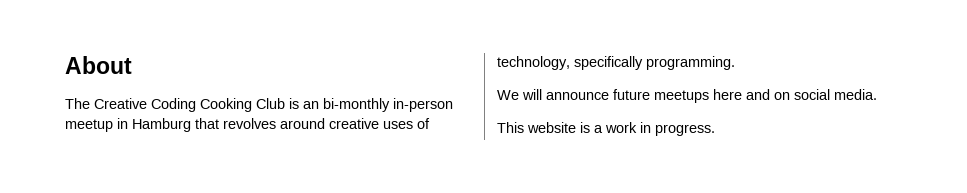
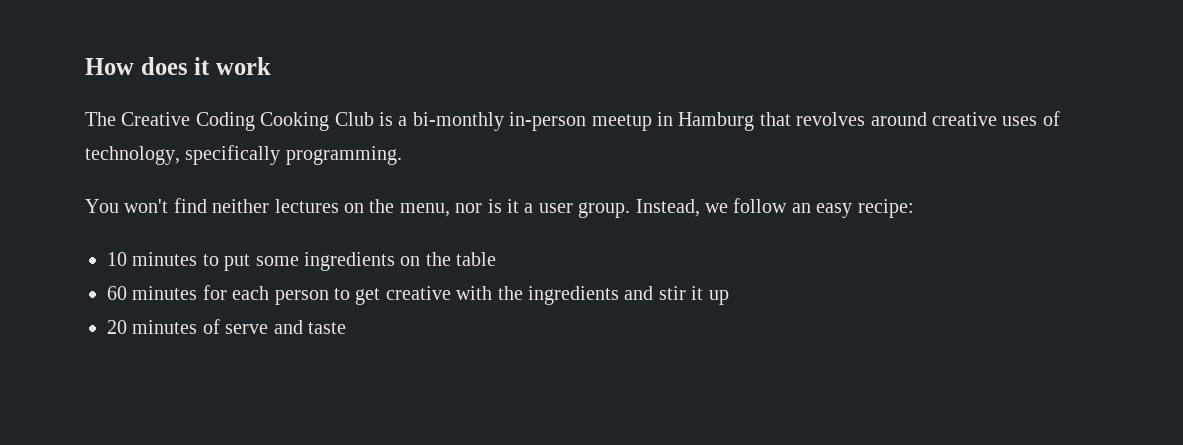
- About
+ How does it work
- The Creative Coding Cooking Club is an bi-monthly in-person meetup in Hamburg that revolves around creative uses of technology, specifically programming.
+ The Creative Coding Cooking Club is a bi-monthly in-person meetup in Hamburg that revolves around creative uses of technology, specifically programming.
- We will announce future meetups here and on social media.
- This website is a work in progress.
+ You won't find neither lectures on the menu, nor is it a user group. Instead, we follow an easy recipe:
+ 10 minutes to put some ingredients on the table
+ 60 minutes for each person to get creative with the ingredients and stir it up
+ 20 minutes of serve and taste

